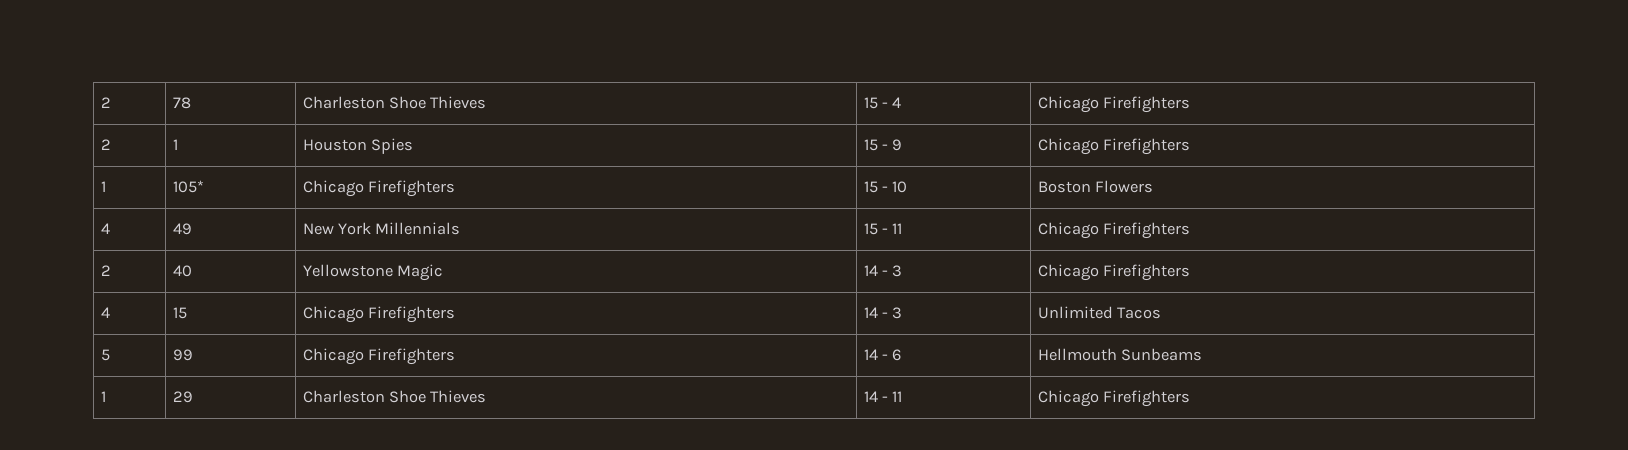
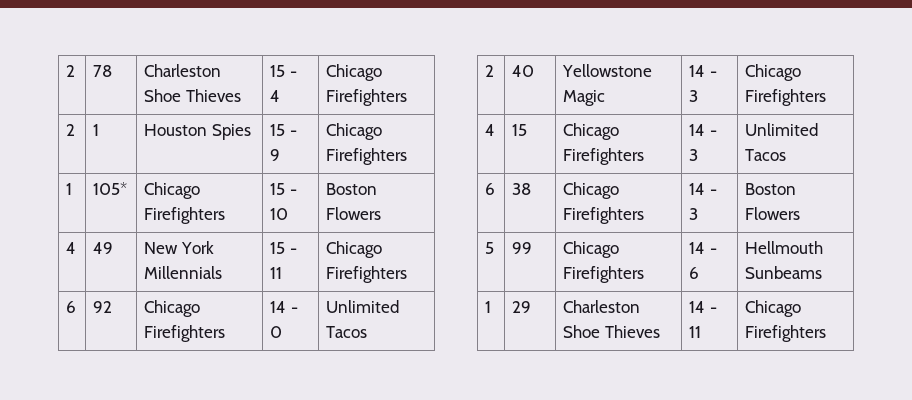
+ 6 | 92 | Chicago Firefighters | 14 - 0 | Unlimited Tacos
+ 6 | 38 | Chicago Firefighters | 14 - 3 | Boston Flowers

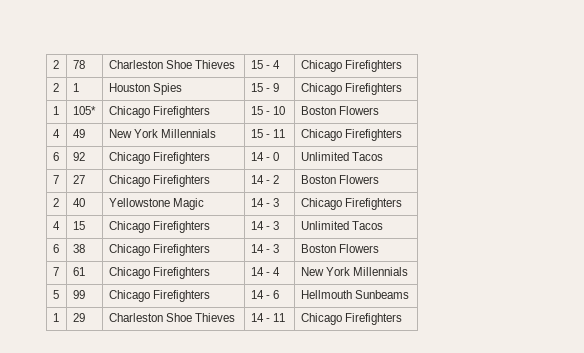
+ 7 | 27 | Chicago Firefighters | 14 - 2 | Boston Flowers
+ 7 | 61 | Chicago Firefighters | 14 - 4 | New York Millennials

